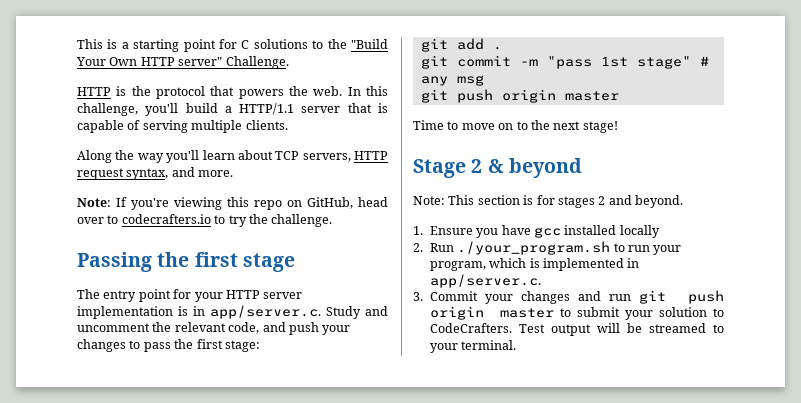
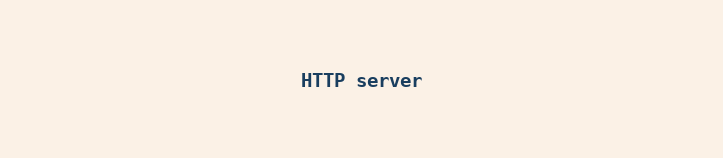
- This is a starting point for C solutions to the "Build Your Own HTTP server" Challenge.
- HTTP is the protocol that powers the web. In this challenge, you'll build a HTTP/1.1 server that is capable of serving multiple clients.
- Along the way you'll learn about TCP servers, HTTP request syntax, and more.
- Note: If you're viewing this repo on GitHub, head over to codecrafters.io to try the challenge.
- Passing the first stage
- The entry point for your HTTP server implementation is in app/server.c. Study and uncomment the relevant code, and push your changes to pass the first stage:
- git add .
- git commit -m "pass 1st stage" # any msg
- git push origin master
- Time to move on to the next stage!
- Stage 2 & beyond
- Note: This section is for stages 2 and beyond.
- 1. Ensure you have gcc installed locally
- 2. Run ./your_program.sh to run your program, which is implemented in app/server.c.
- 3. Commit your changes and run git push origin master to submit your solution to CodeCrafters. Test output will be streamed to your terminal.
+ HTTP server

